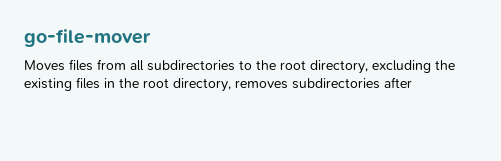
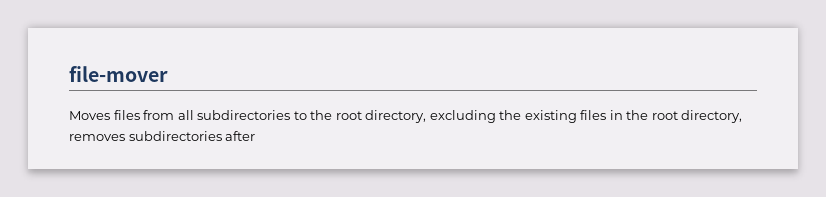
- go-file-mover
+ file-mover

